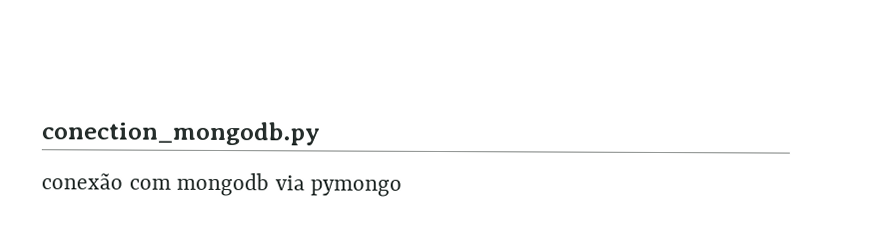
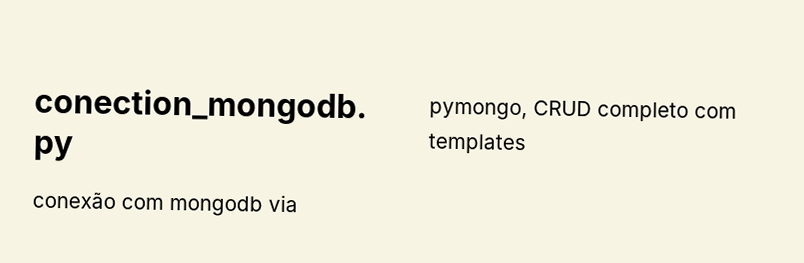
- conexão com mongodb via pymongo
+ conexão com mongodb via pymongo, CRUD completo com templates

